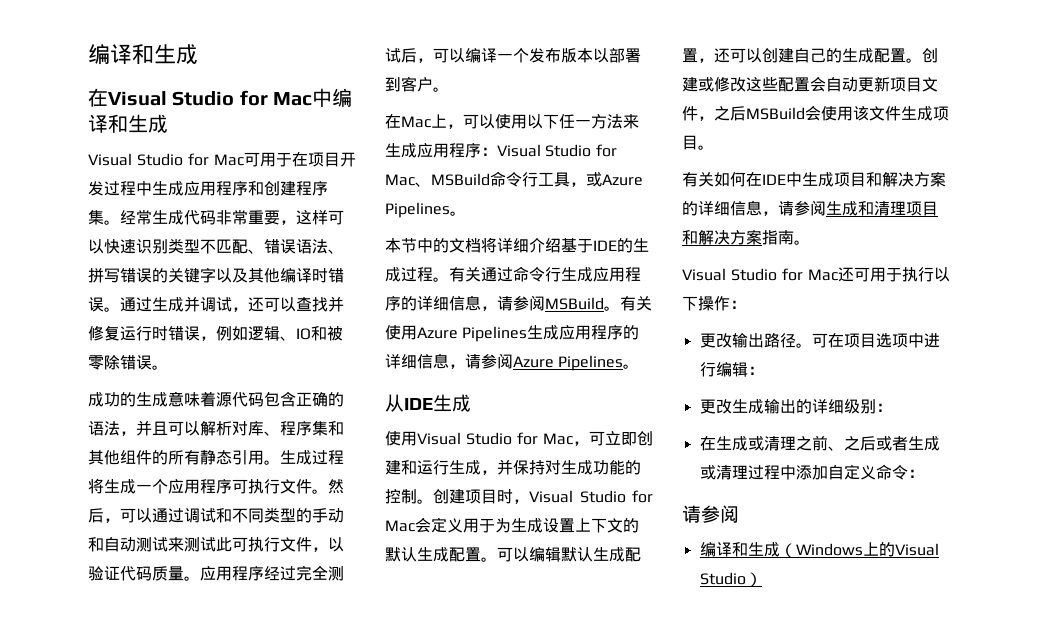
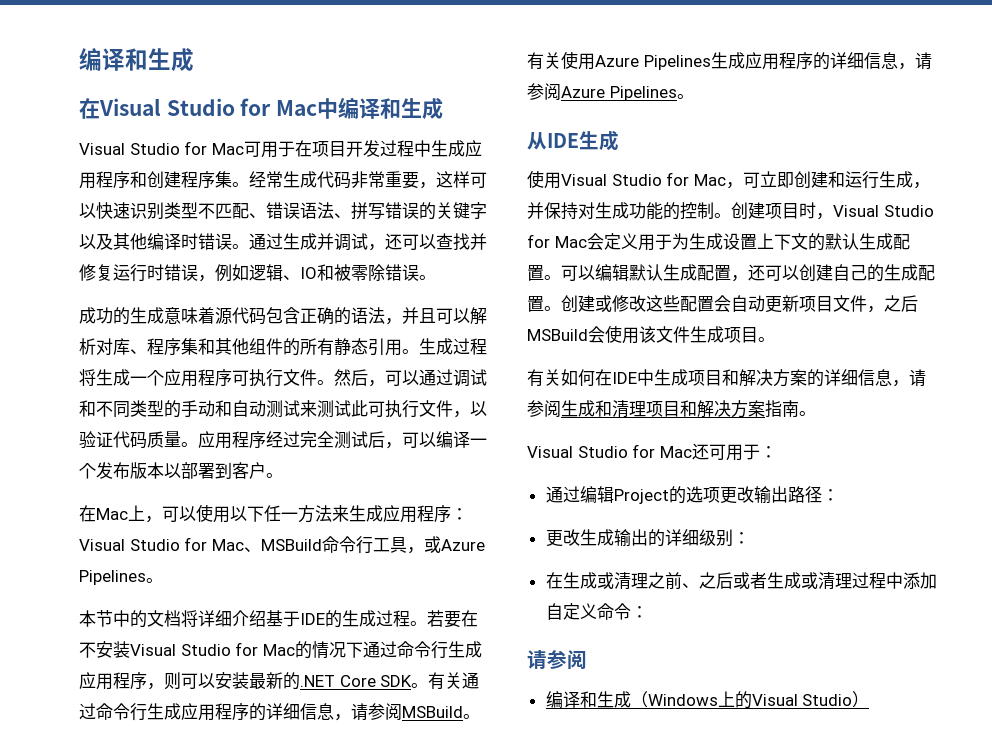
+ 若要在不安装Visual Studio for Mac的情况下通过命令行生成应用程序，则可以安装最新的.NET Core SDK。
- Visual Studio for Mac还可用于执行以下操作：
- 更改输出路径。可在项目选项中进行编辑：
+ Visual Studio for Mac还可用于：
+ 通过编辑Project的选项更改输出路径：

